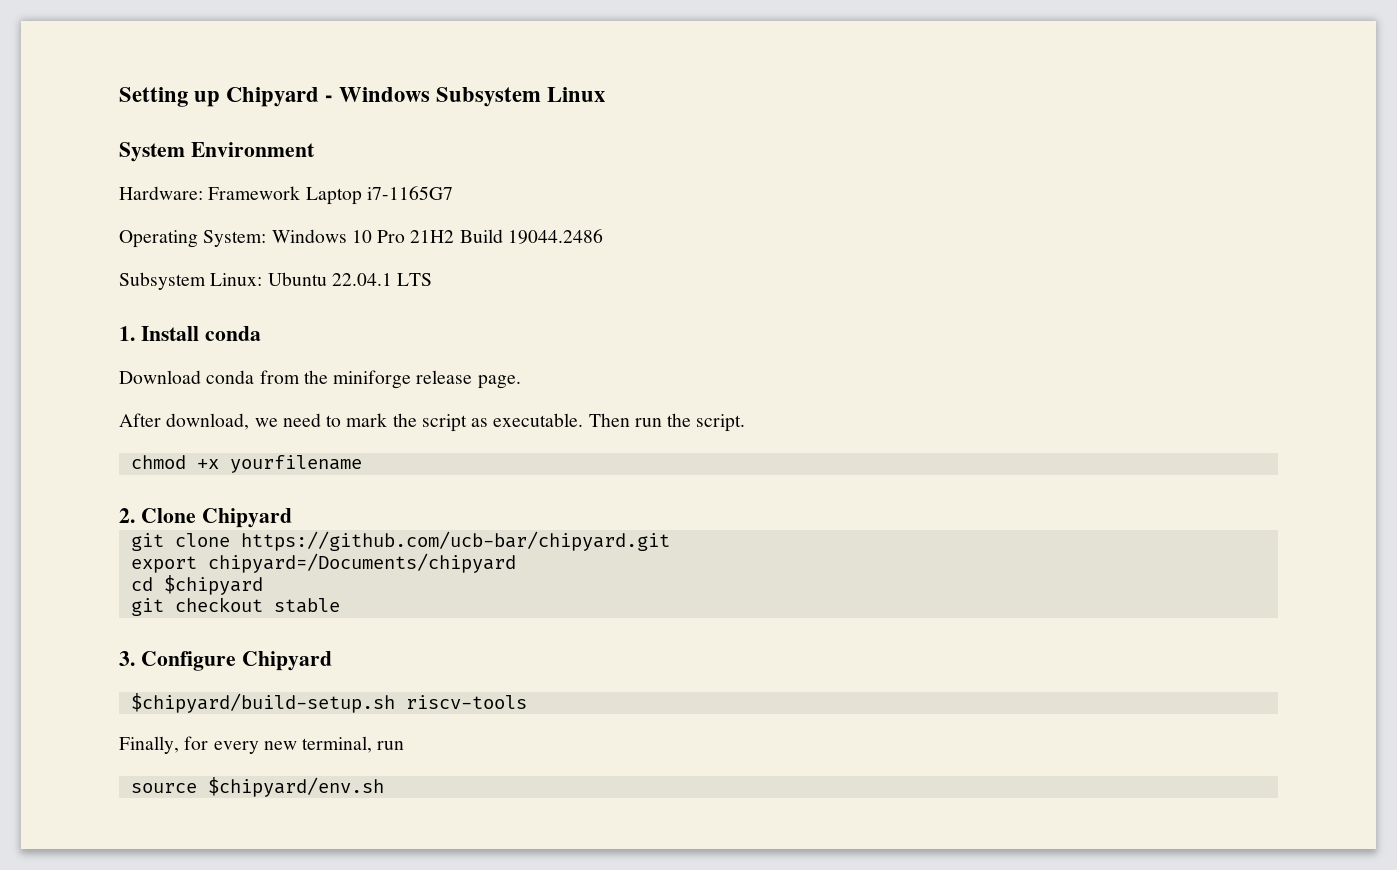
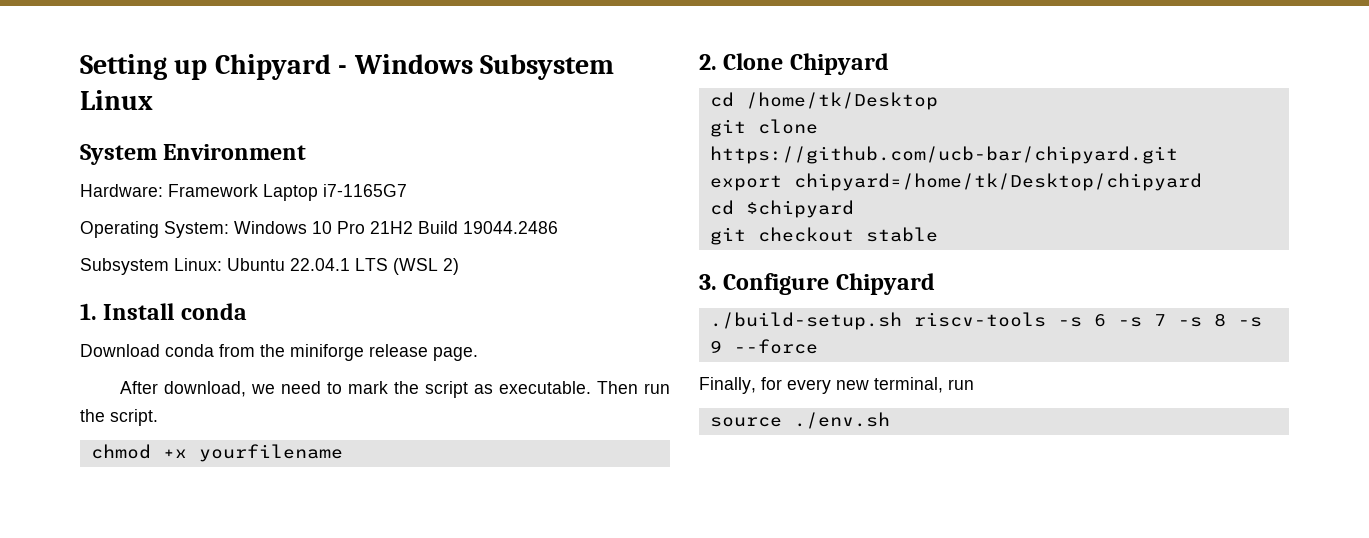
- Subsystem Linux: Ubuntu 22.04.1 LTS
+ Subsystem Linux: Ubuntu 22.04.1 LTS (WSL 2)
+ cd /home/tk/Desktop
- export chipyard=/Documents/chipyard
+ export chipyard=/home/tk/Desktop/chipyard
- $chipyard/build-setup.sh riscv-tools
+ ./build-setup.sh riscv-tools -s 6 -s 7 -s 8 -s 9 --force
- source $chipyard/env.sh
+ source ./env.sh

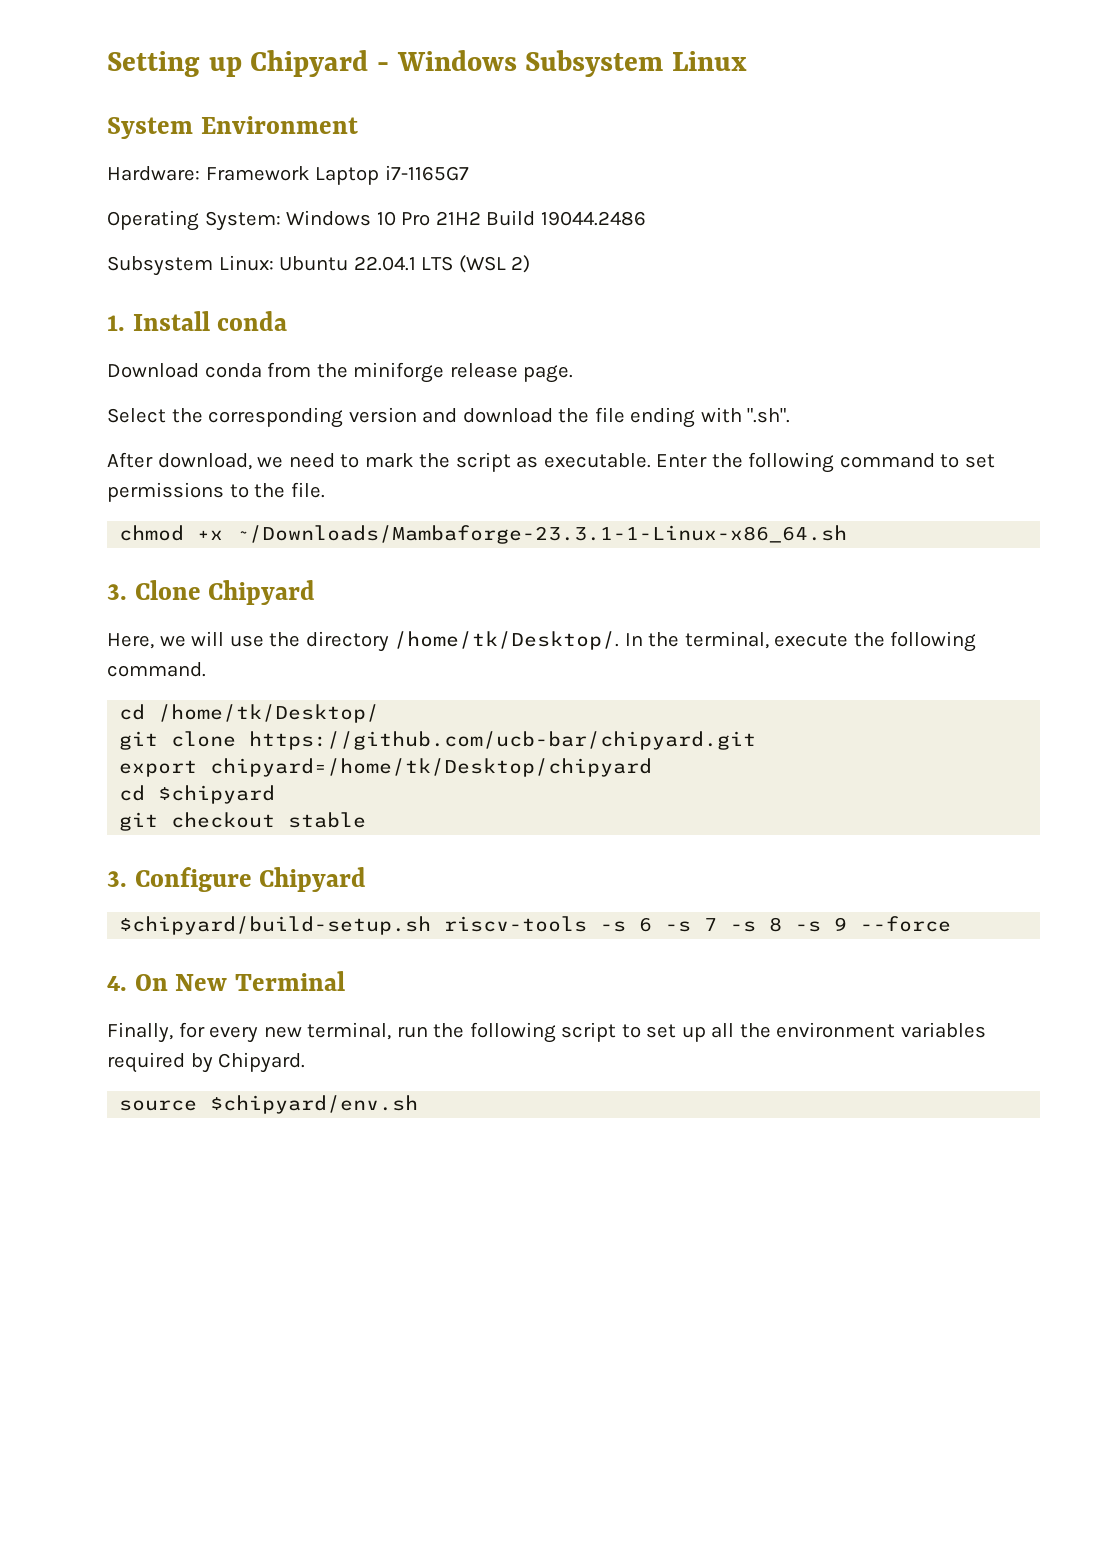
+ Select the corresponding version and download the file ending with ".sh".
- Then run the script.
+ Enter the following command to set permissions to the file.
- chmod +x yourfilename
- 2. Clone Chipyard
+ chmod +x ~/Downloads/Mambaforge-23.3.1-1-Linux-x86_64.sh
+ 3. Clone Chipyard
- cd /home/tk/Desktop
+ Here, we will use the directory /home/tk/Desktop/. In the terminal, execute the following command.
+ cd /home/tk/Desktop/
- ./build-setup.sh riscv-tools -s 6 -s 7 -s 8 -s 9 --force
+ $chipyard/build-setup.sh riscv-tools -s 6 -s 7 -s 8 -s 9 --force
+ 4. On New Terminal
- Finally, for every new terminal, run
+ Finally, for every new terminal, run the following script to set up all the environment variables required by Chipyard.
- source ./env.sh
+ source $chipyard/env.sh

